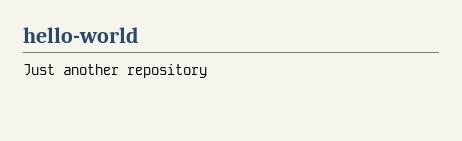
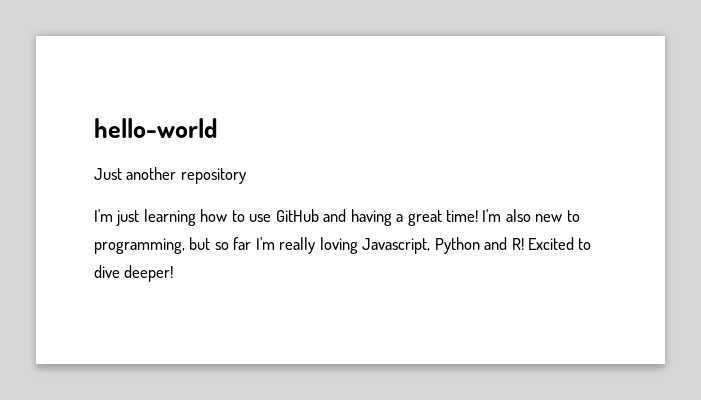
+ I'm just learning how to use GitHub and having a great time! I'm also new to programming, but so far I'm really loving Javascript, Python and R! Excited to dive deeper!

